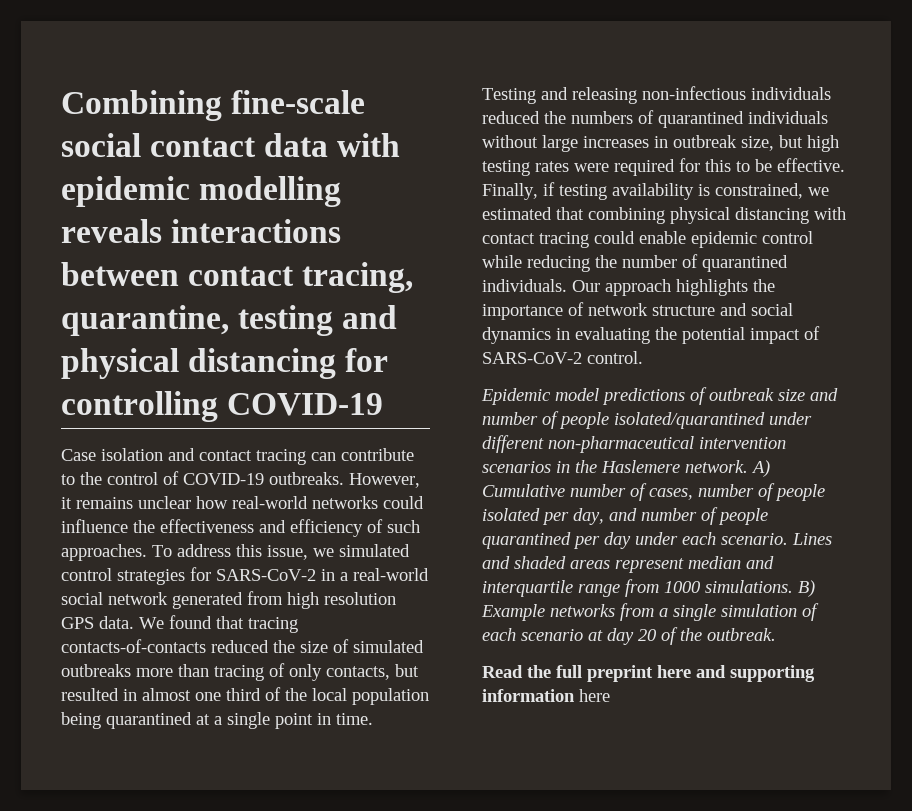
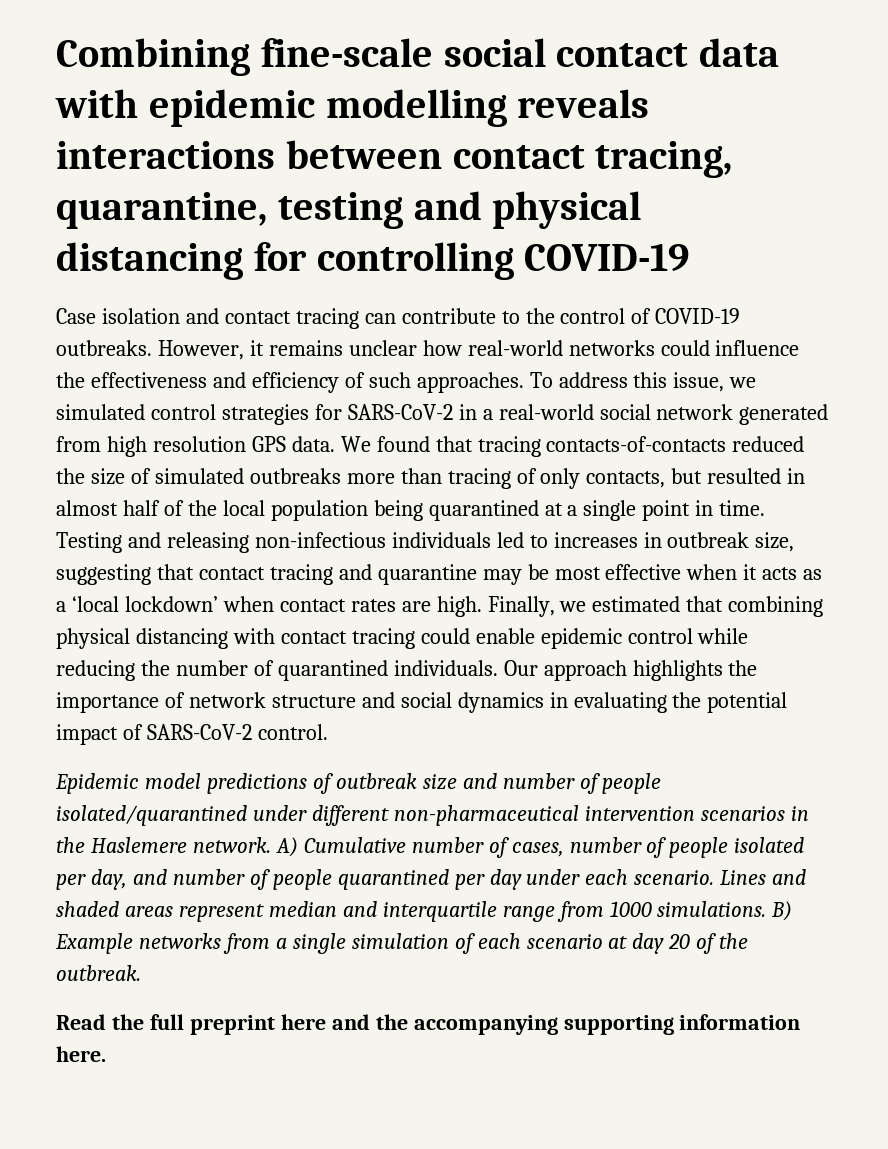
- We found that tracing contacts-of-contacts reduced the size of simulated outbreaks more than tracing of only contacts, but resulted in almost one third of the local population being quarantined at a single point in time.
+ We found that tracing contacts-of-contacts reduced the size of simulated outbreaks more than tracing of only contacts, but resulted in almost half of the local population being quarantined at a single point in time.
- Testing and releasing non-infectious individuals reduced the numbers of quarantined individuals without large increases in outbreak size, but high testing rates were required for this to be effective. Finally, if testing availability is constrained, we estimated that combining physical distancing with contact tracing could enable epidemic control while reducing the number of quarantined individuals.
+ Testing and releasing non-infectious individuals led to increases in outbreak size, suggesting that contact tracing and quarantine may be most effective when it acts as a ‘local lockdown’ when contact rates are high. Finally, we estimated that combining physical distancing with contact tracing could enable epidemic control while reducing the number of quarantined individuals.
- Read the full preprint here and supporting information here
+ Read the full preprint here and the accompanying supporting information here.

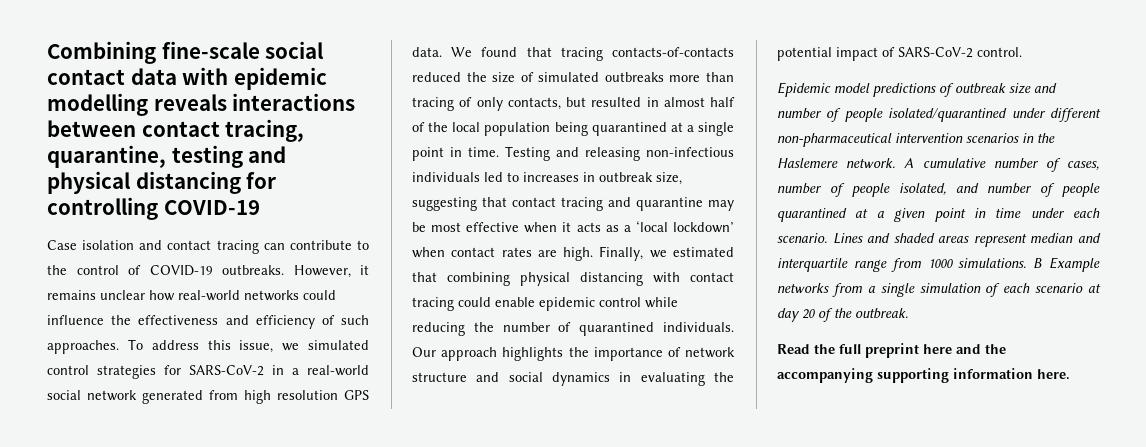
- A) Cumulative number of cases, number of people isolated per day, and number of people quarantined per day under each scenario.
+ A cumulative number of cases, number of people isolated, and number of people quarantined at a given point in time under each scenario.
- B) Example networks from a single simulation of each scenario at day 20 of the outbreak.
+ B Example networks from a single simulation of each scenario at day 20 of the outbreak.

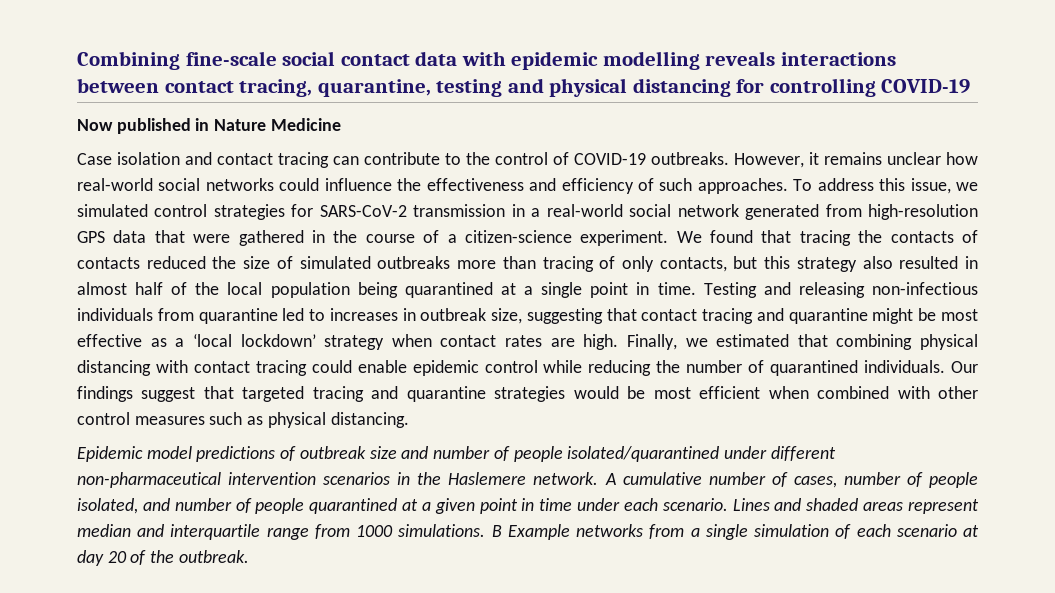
+ Now published in Nature Medicine
- However, it remains unclear how real-world networks could influence the effectiveness and efficiency of such approaches.
+ However, it remains unclear how real-world social networks could influence the effectiveness and efficiency of such approaches.
- To address this issue, we simulated control strategies for SARS-CoV-2 in a real-world social network generated from high resolution GPS data. We found that tracing contacts-of-contacts reduced the size of simulated outbreaks more than tracing of only contacts, but resulted in almost half of the local population being quarantined at a single point in time.
+ To address this issue, we simulated control strategies for SARS-CoV-2 transmission in a real-world social network generated from high-resolution GPS data that were gathered in the course of a citizen-science experiment. We found that tracing the contacts of contacts reduced the size of simulated outbreaks more than tracing of only contacts, but this strategy also resulted in almost half of the local population being quarantined at a single point in time.
- Testing and releasing non-infectious individuals led to increases in outbreak size, suggesting that contact tracing and quarantine may be most effective when it acts as a ‘local lockdown’ when contact rates are high.
+ Testing and releasing non-infectious individuals from quarantine led to increases in outbreak size, suggesting that contact tracing and quarantine might be most effective as a ‘local lockdown’ strategy when contact rates are high.
- Our approach highlights the importance of network structure and social dynamics in evaluating the potential impact of SARS-CoV-2 control.
+ Our findings suggest that targeted tracing and quarantine strategies would be most efficient when combined with other control measures such as physical distancing.
- Read the full preprint here and the accompanying supporting information here.

